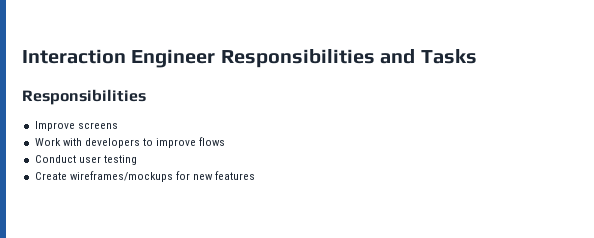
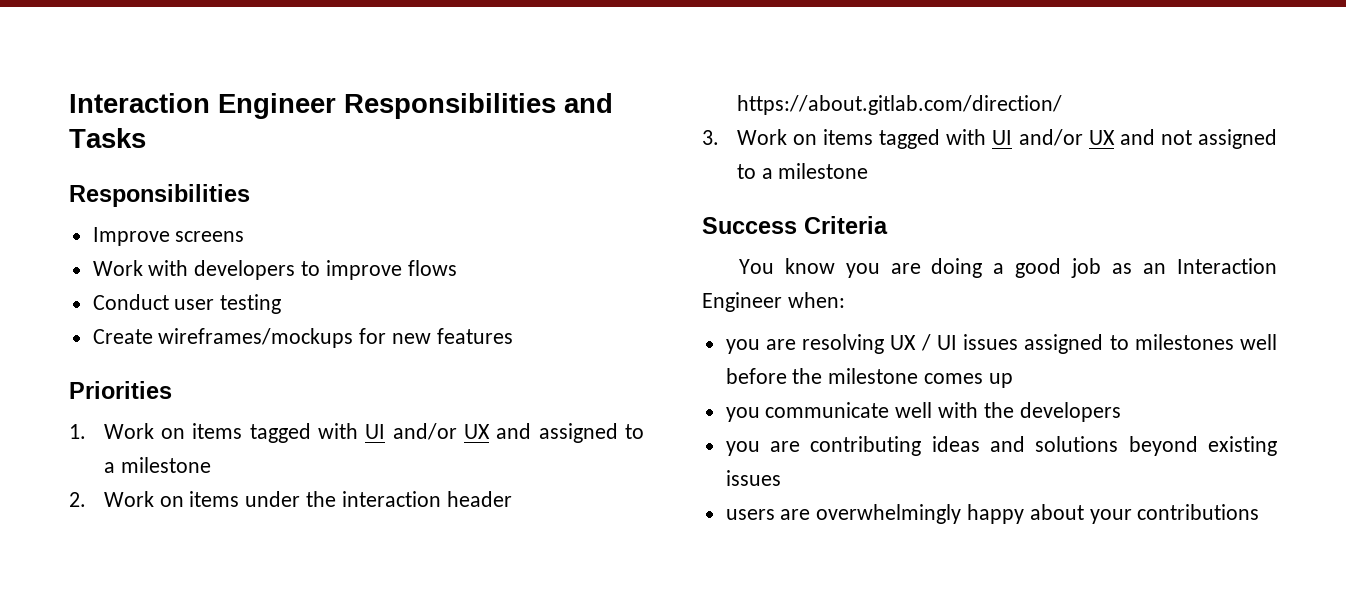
+ Priorities
+ 1. Work on items tagged with UI and/or UX and assigned to a milestone
+ 2. Work on items under the interaction header https://about.gitlab.com/direction/
+ 3. Work on items tagged with UI and/or UX and not assigned to a milestone
+ Success Criteria
+ You know you are doing a good job as an Interaction Engineer when:
+ you are resolving UX / UI issues assigned to milestones well before the milestone comes up
+ you communicate well with the developers
+ you are contributing ideas and solutions beyond existing issues
+ users are overwhelmingly happy about your contributions

